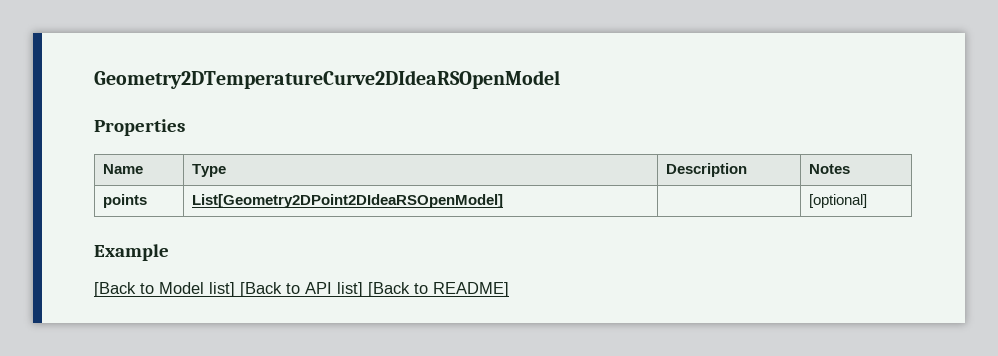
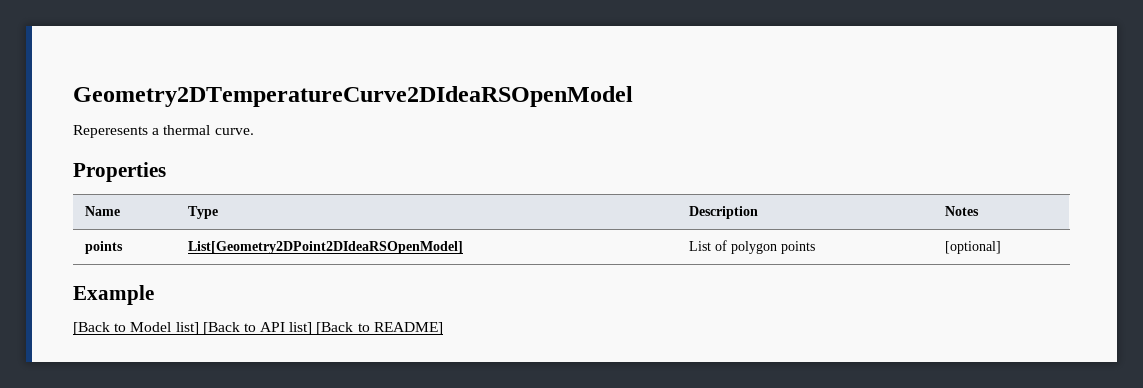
+ Reperesents a thermal curve.
- points | List[Geometry2DPoint2DIdeaRSOpenModel] | | [optional]
+ points | List[Geometry2DPoint2DIdeaRSOpenModel] | List of polygon points | [optional]

